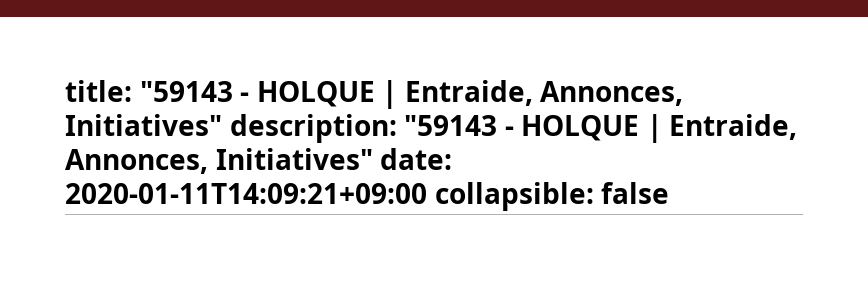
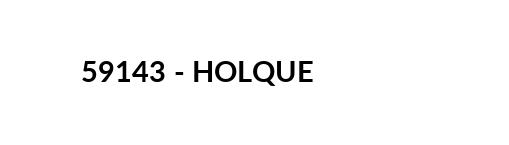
- title: "59143 - HOLQUE | Entraide, Annonces, Initiatives" description: "59143 - HOLQUE | Entraide, Annonces, Initiatives" date: 2020-01-11T14:09:21+09:00 collapsible: false
+ 59143 - HOLQUE

